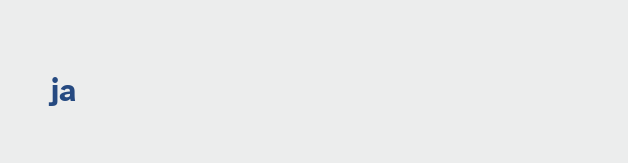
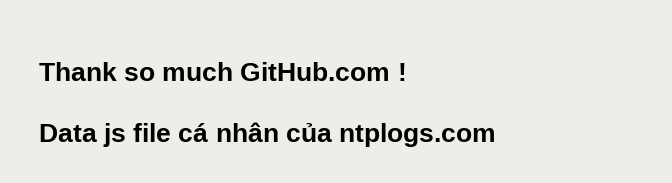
- ja
+ Thank so much GitHub.com !
+ Data js file cá nhân của ntplogs.com

